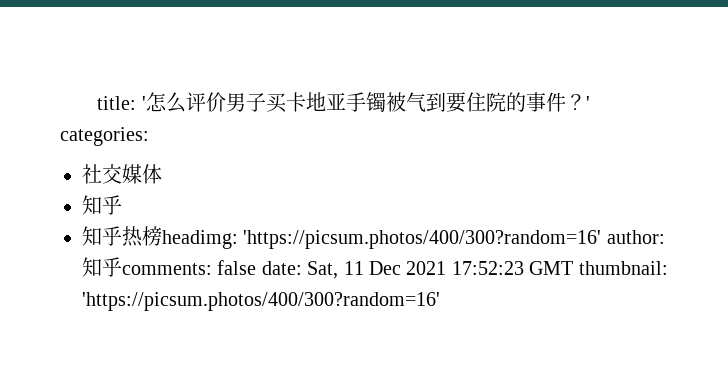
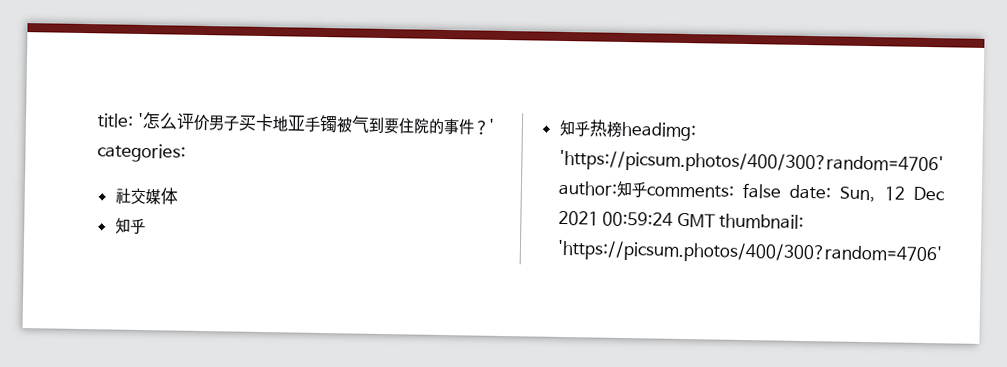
- 知乎热榜headimg: 'https://picsum.photos/400/300?random=16' author:知乎comments: false date: Sat, 11 Dec 2021 17:52:23 GMT thumbnail: 'https://picsum.photos/400/300?random=16'
+ 知乎热榜headimg: 'https://picsum.photos/400/300?random=4706' author:知乎comments: false date: Sun, 12 Dec 2021 00:59:24 GMT thumbnail: 'https://picsum.photos/400/300?random=4706'

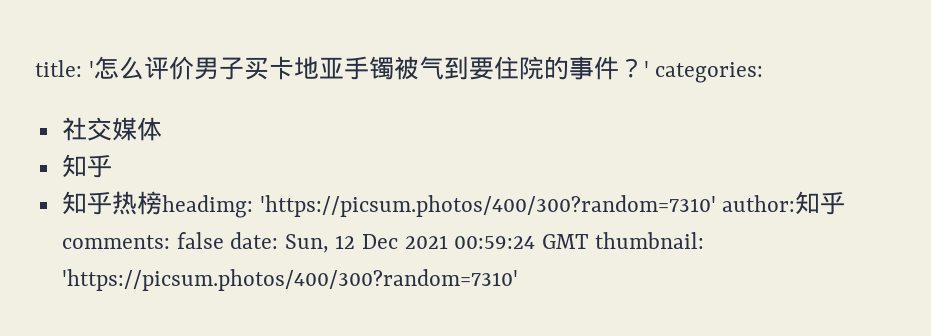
- 知乎热榜headimg: 'https://picsum.photos/400/300?random=4706' author:知乎comments: false date: Sun, 12 Dec 2021 00:59:24 GMT thumbnail: 'https://picsum.photos/400/300?random=4706'
+ 知乎热榜headimg: 'https://picsum.photos/400/300?random=7310' author:知乎comments: false date: Sun, 12 Dec 2021 00:59:24 GMT thumbnail: 'https://picsum.photos/400/300?random=7310'

